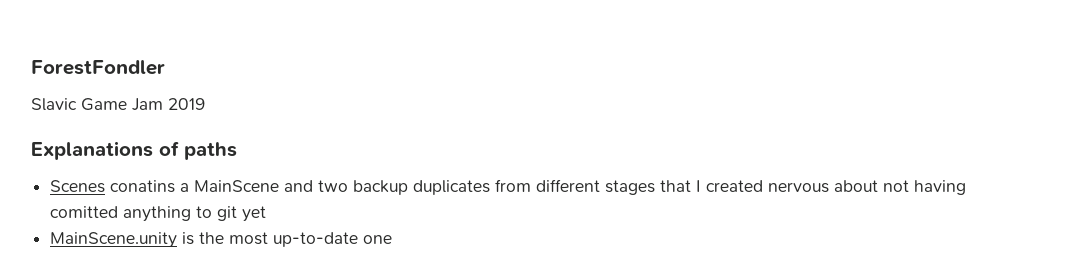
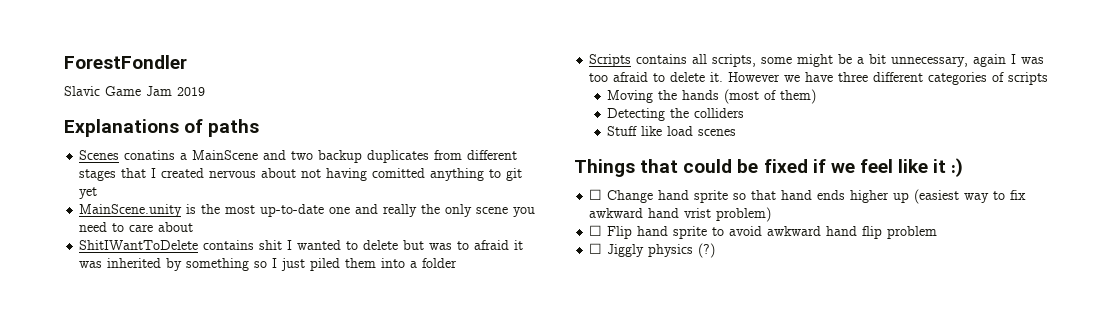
- MainScene.unity is the most up-to-date one
+ MainScene.unity is the most up-to-date one and really the only scene you need to care about
+ ShitIWantToDelete contains shit I wanted to delete but was to afraid it was inherited by something so I just piled them into a folder
+ Scripts contains all scripts, some might be a bit unnecessary, again I was too afraid to delete it. However we have three different categories of scripts
+ Moving the hands (most of them)
+ Detecting the colliders
+ Stuff like load scenes
+ Things that could be fixed if we feel like it :)
+ ☐ Change hand sprite so that hand ends higher up (easiest way to fix awkward hand vrist problem)
+ ☐ Flip hand sprite to avoid awkward hand flip problem
+ ☐ Jiggly physics (?)

